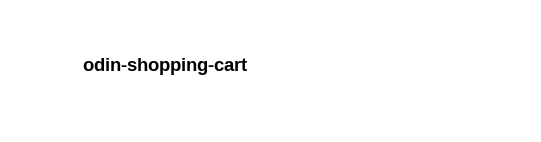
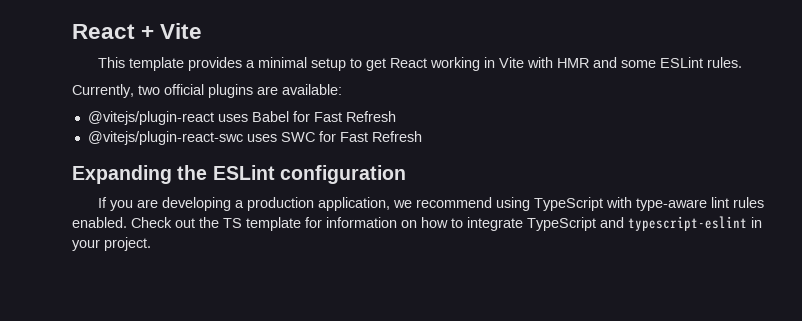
- odin-shopping-cart
+ React + Vite
+ This template provides a minimal setup to get React working in Vite with HMR and some ESLint rules.
+ Currently, two official plugins are available:
+ @vitejs/plugin-react uses Babel for Fast Refresh
+ @vitejs/plugin-react-swc uses SWC for Fast Refresh
+ Expanding the ESLint configuration
+ If you are developing a production application, we recommend using TypeScript with type-aware lint rules enabled. Check out the TS template for information on how to integrate TypeScript and typescript-eslint in your project.

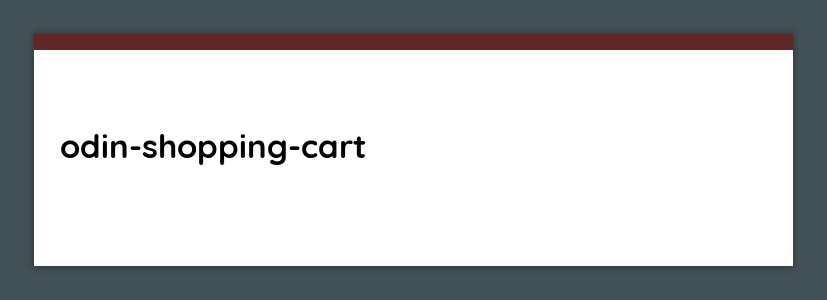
- React + Vite
- This template provides a minimal setup to get React working in Vite with HMR and some ESLint rules.
- Currently, two official plugins are available:
- @vitejs/plugin-react uses Babel for Fast Refresh
- @vitejs/plugin-react-swc uses SWC for Fast Refresh
- Expanding the ESLint configuration
- If you are developing a production application, we recommend using TypeScript with type-aware lint rules enabled. Check out the TS template for information on how to integrate TypeScript and typescript-eslint in your project.
+ odin-shopping-cart

